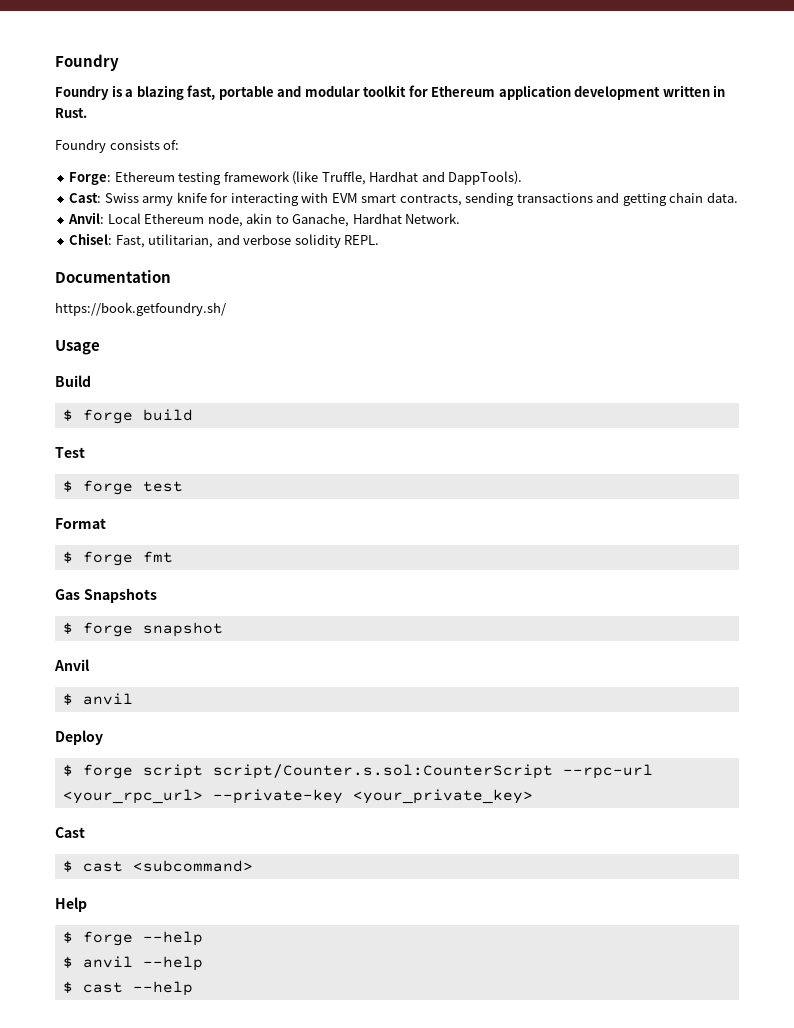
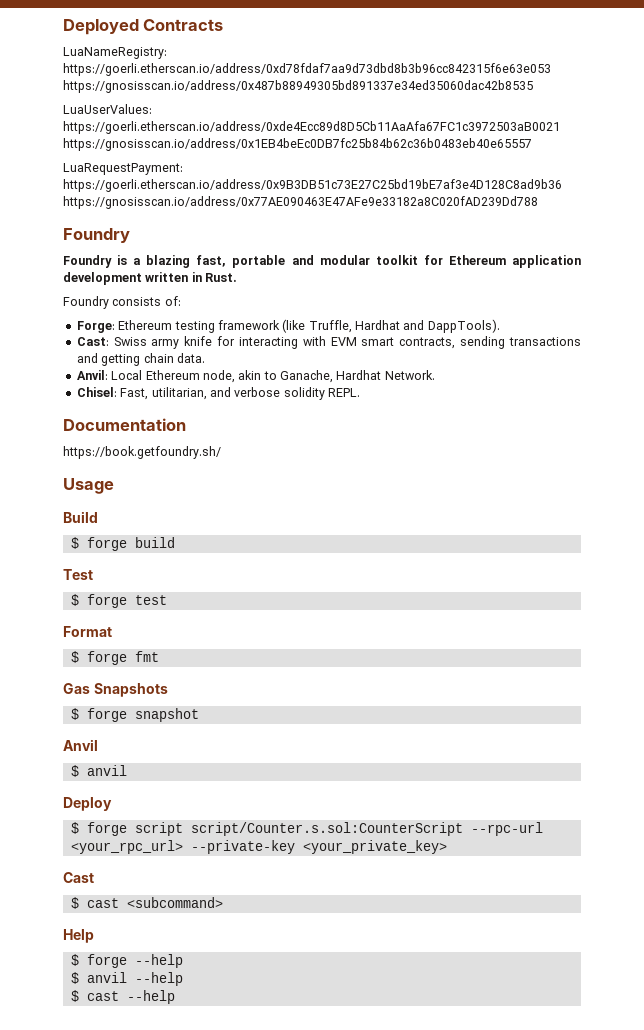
+ Deployed Contracts
+ LuaNameRegistry: https://goerli.etherscan.io/address/0xd78fdaf7aa9d73dbd8b3b96cc842315f6e63e053 https://gnosisscan.io/address/0x487b88949305bd891337e34ed35060dac42b8535
+ LuaUserValues: https://goerli.etherscan.io/address/0xde4Ecc89d8D5Cb11AaAfa67FC1c3972503aB0021 https://gnosisscan.io/address/0x1EB4beEc0DB7fc25b84b62c36b0483eb40e65557
+ LuaRequestPayment: https://goerli.etherscan.io/address/0x9B3DB51c73E27C25bd19bE7af3e4D128C8ad9b36 https://gnosisscan.io/address/0x77AE090463E47AFe9e33182a8C020fAD239Dd788

